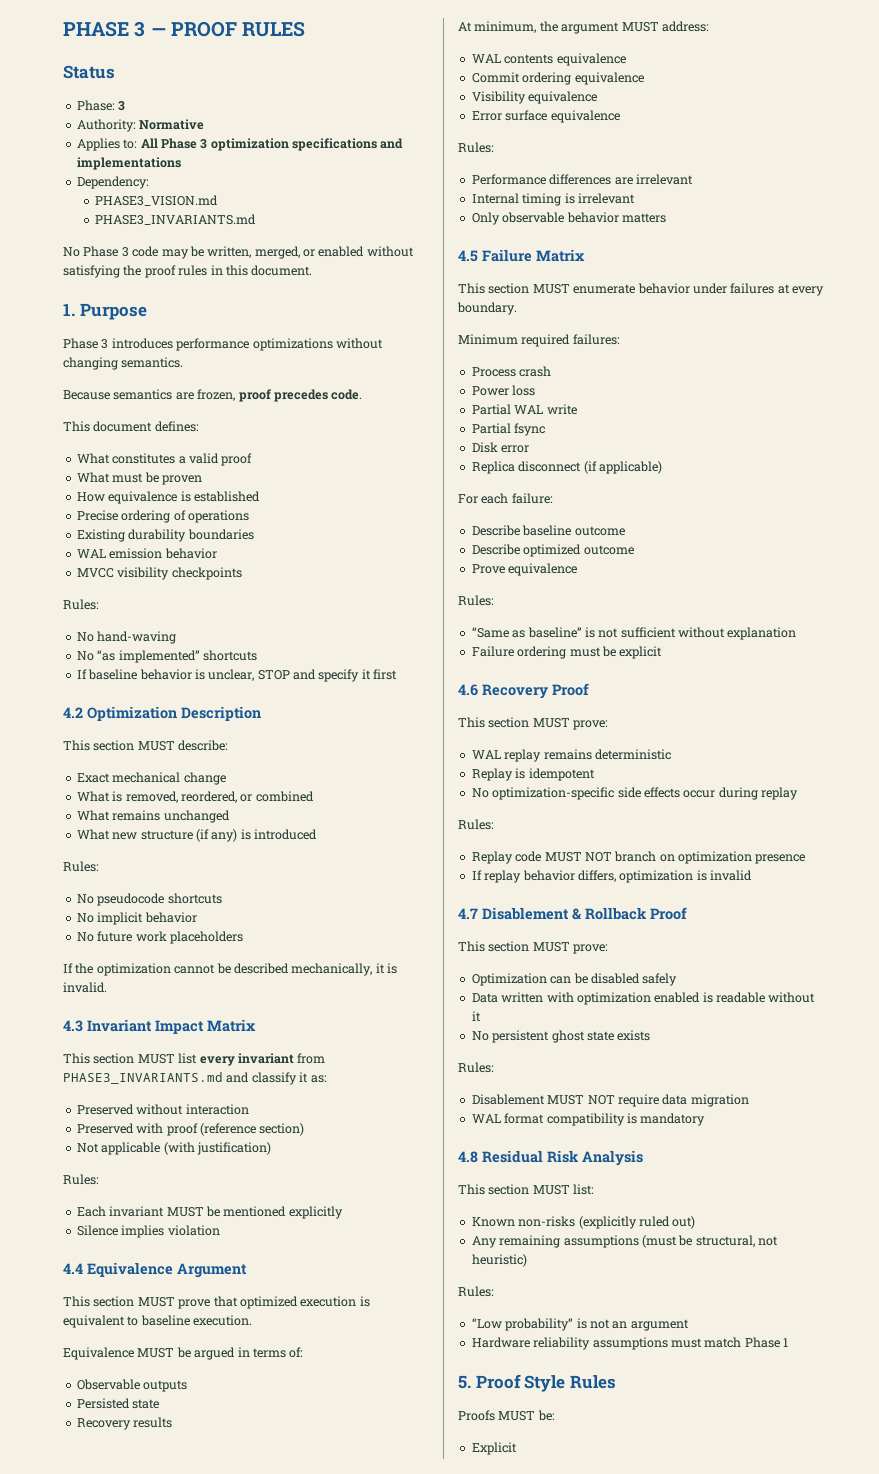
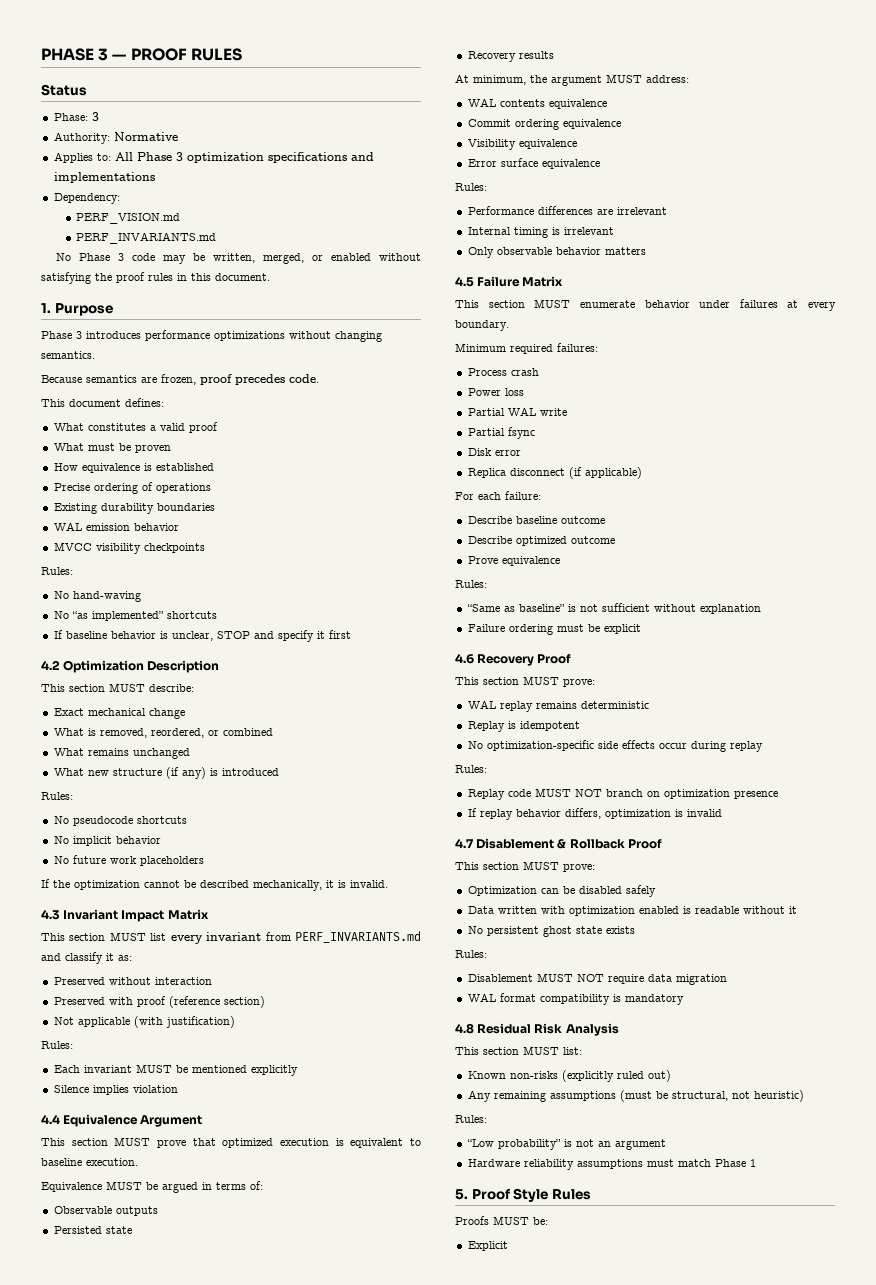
- PHASE3_VISION.md
- PHASE3_INVARIANTS.md
+ PERF_VISION.md
+ PERF_INVARIANTS.md
- This section MUST list every invariant from PHASE3_INVARIANTS.md and classify it as:
+ This section MUST list every invariant from PERF_INVARIANTS.md and classify it as:

